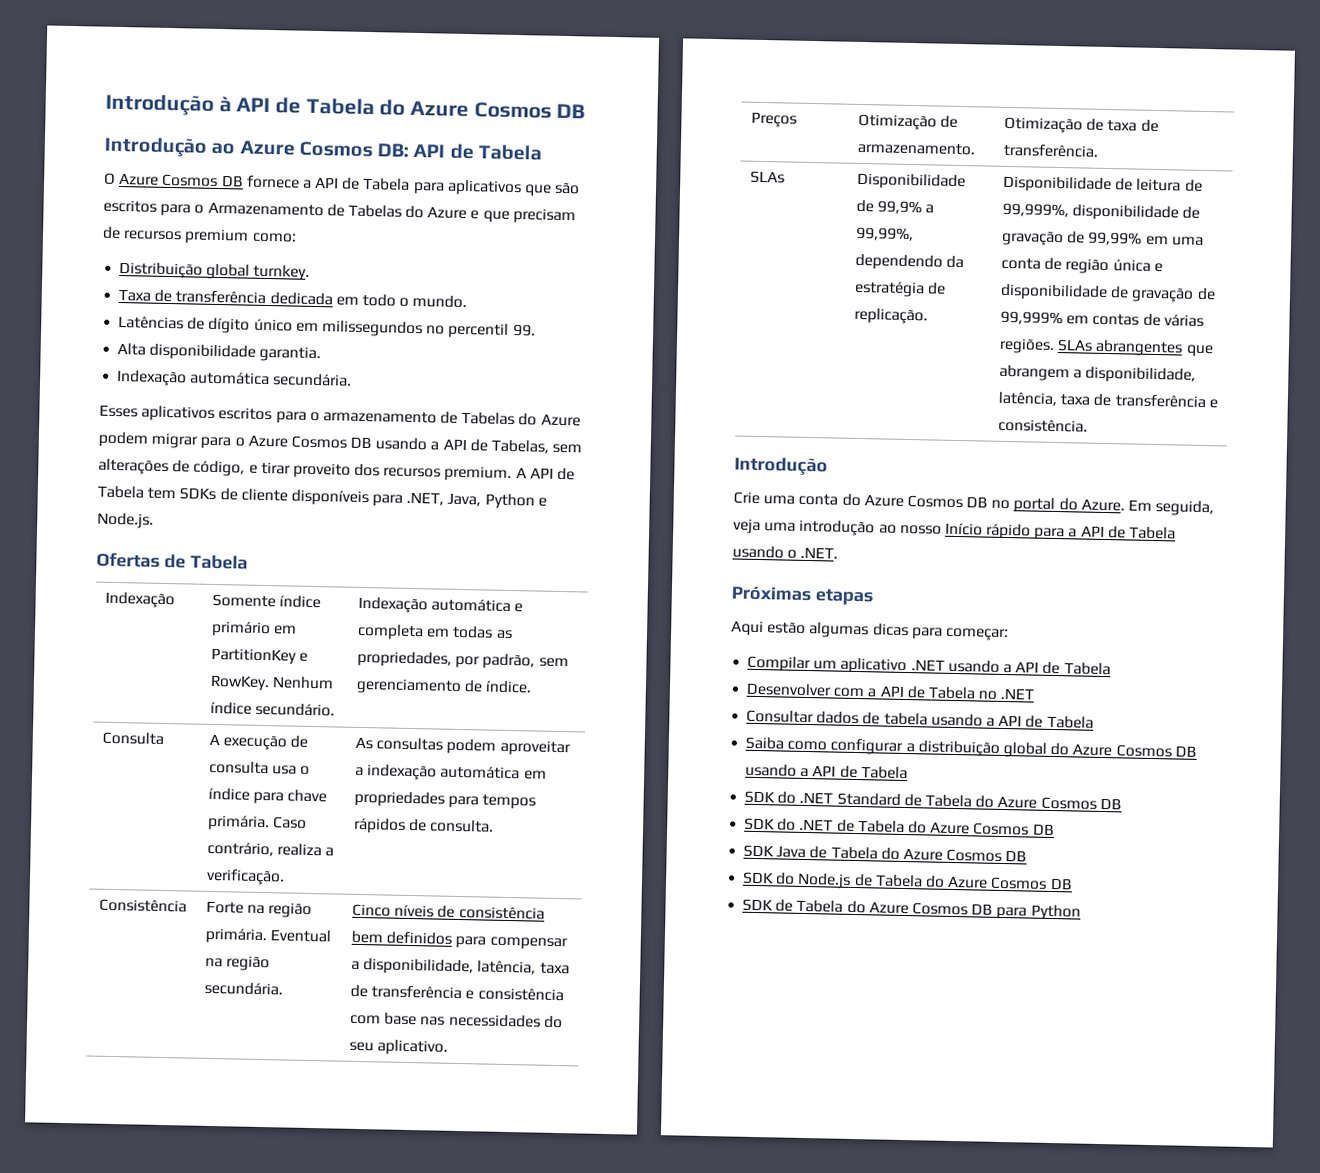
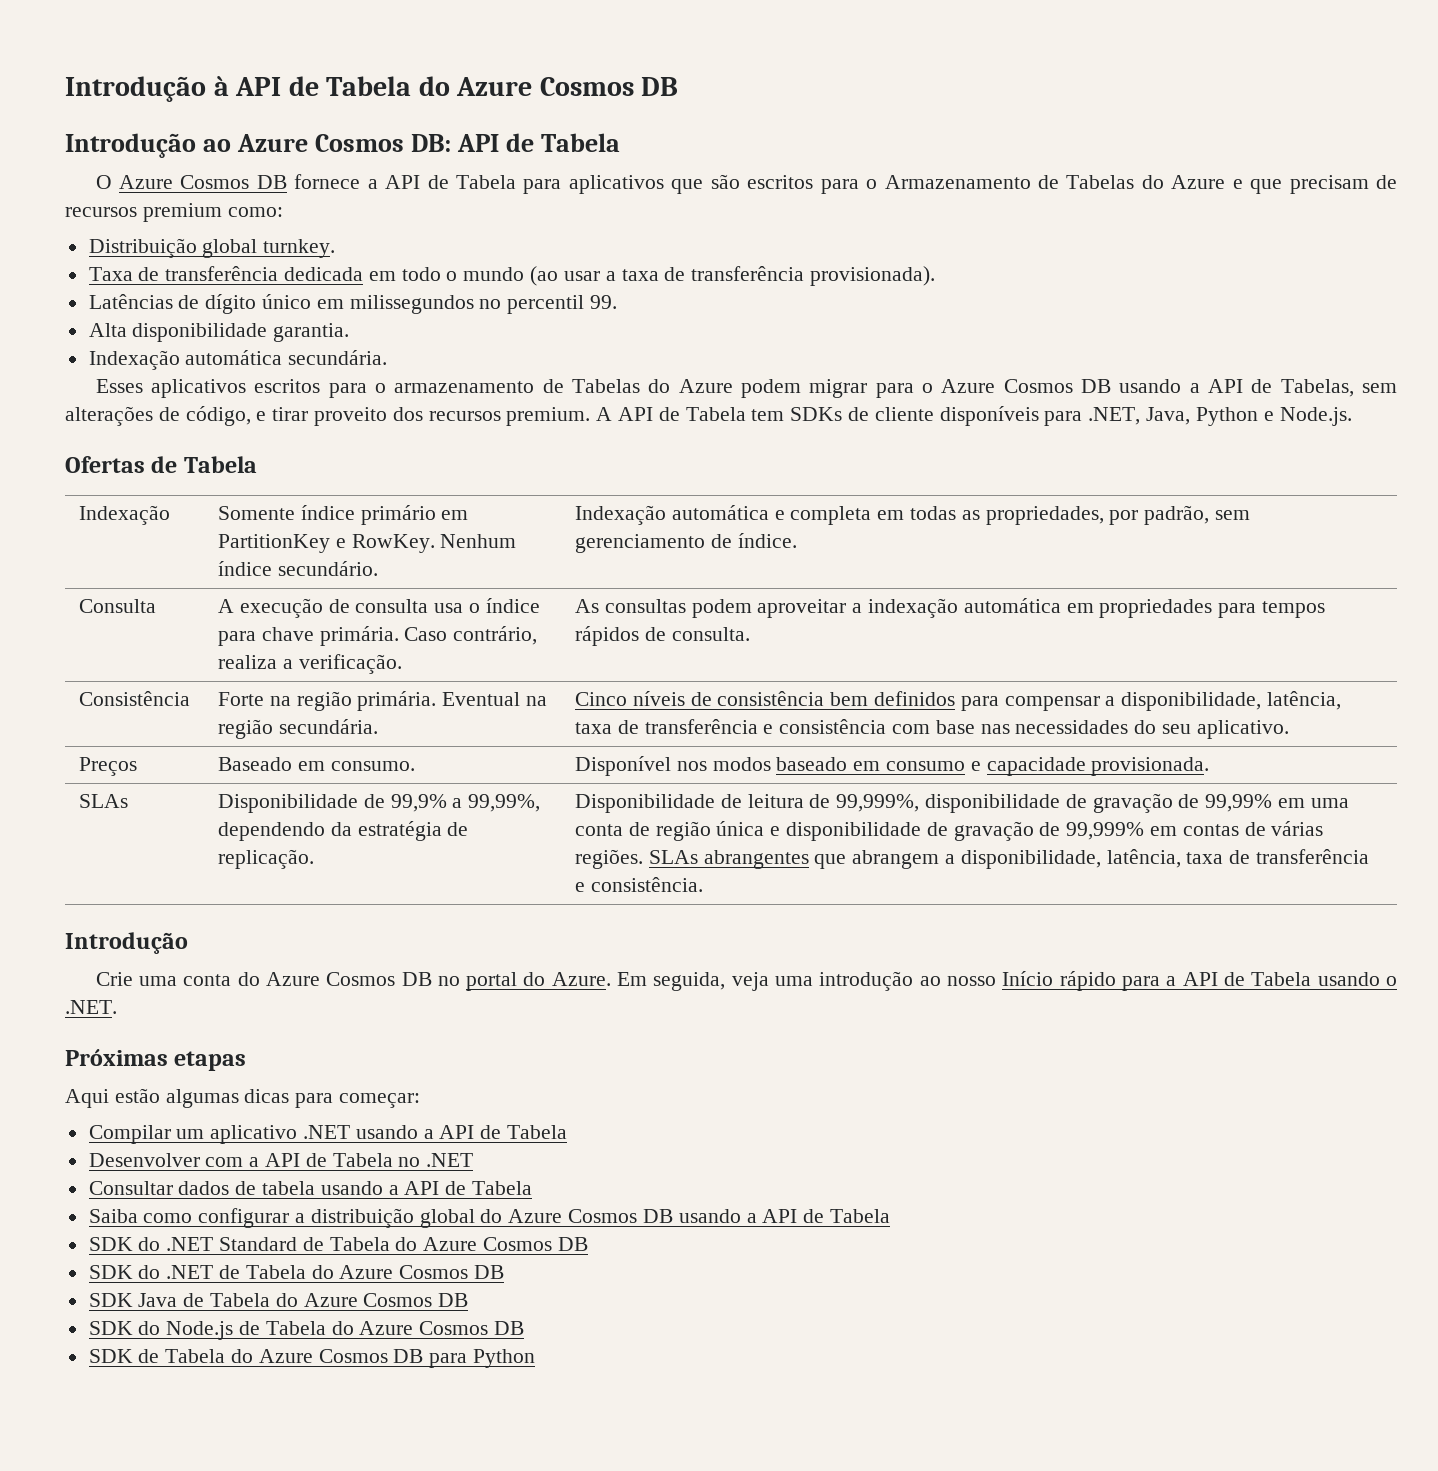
- Taxa de transferência dedicada em todo o mundo.
+ Taxa de transferência dedicada em todo o mundo (ao usar a taxa de transferência provisionada).
- Preços | Otimização de armazenamento. | Otimização de taxa de transferência.
+ Preços | Baseado em consumo. | Disponível nos modos baseado em consumo e capacidade provisionada.

